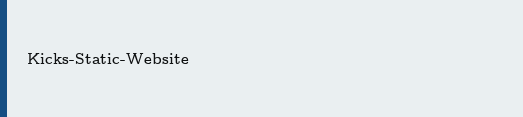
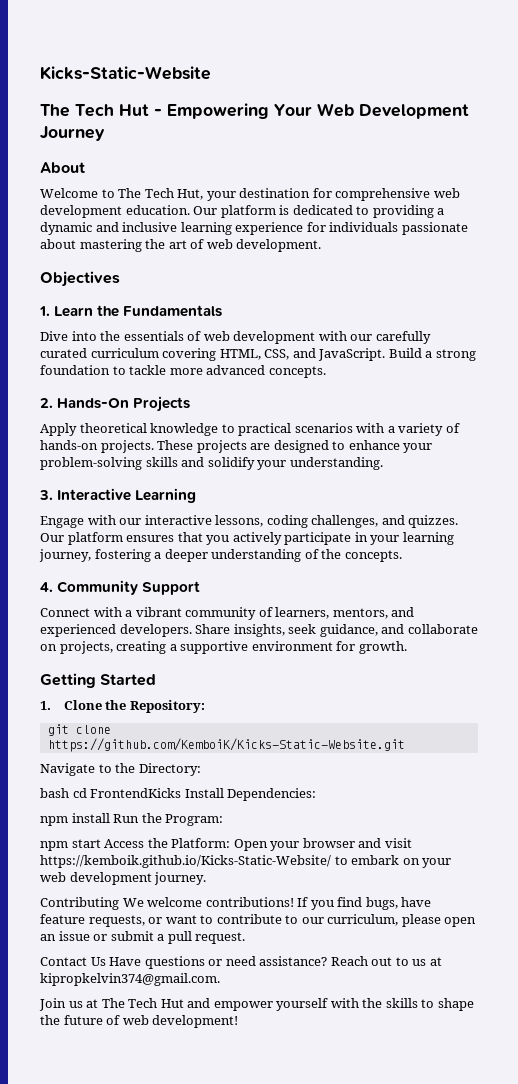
+ The Tech Hut - Empowering Your Web Development Journey
+ About
+ Welcome to The Tech Hut, your destination for comprehensive web development education. Our platform is dedicated to providing a dynamic and inclusive learning experience for individuals passionate about mastering the art of web development.
+ Objectives
+ 1. Learn the Fundamentals
+ Dive into the essentials of web development with our carefully curated curriculum covering HTML, CSS, and JavaScript. Build a strong foundation to tackle more advanced concepts.
+ 2. Hands-On Projects
+ Apply theoretical knowledge to practical scenarios with a variety of hands-on projects. These projects are designed to enhance your problem-solving skills and solidify your understanding.
+ 3. Interactive Learning
+ Engage with our interactive lessons, coding challenges, and quizzes. Our platform ensures that you actively participate in your learning journey, fostering a deeper understanding of the concepts.
+ 4. Community Support
+ Connect with a vibrant community of learners, mentors, and experienced developers. Share insights, seek guidance, and collaborate on projects, creating a supportive environment for growth.
+ Getting Started
+ 1. Clone the Repository:
+ git clone https://github.com/KemboiK/Kicks-Static-Website.git
+ Navigate to the Directory:
+ bash cd FrontendKicks Install Dependencies:
+ npm install Run the Program:
+ npm start Access the Platform: Open your browser and visit https://kemboik.github.io/Kicks-Static-Website/ to embark on your web development journey.
+ Contributing We welcome contributions! If you find bugs, have feature requests, or want to contribute to our curriculum, please open an issue or submit a pull request.
+ Contact Us Have questions or need assistance? Reach out to us at kipropkelvin374@gmail.com.
+ Join us at The Tech Hut and empower yourself with the skills to shape the future of web development!

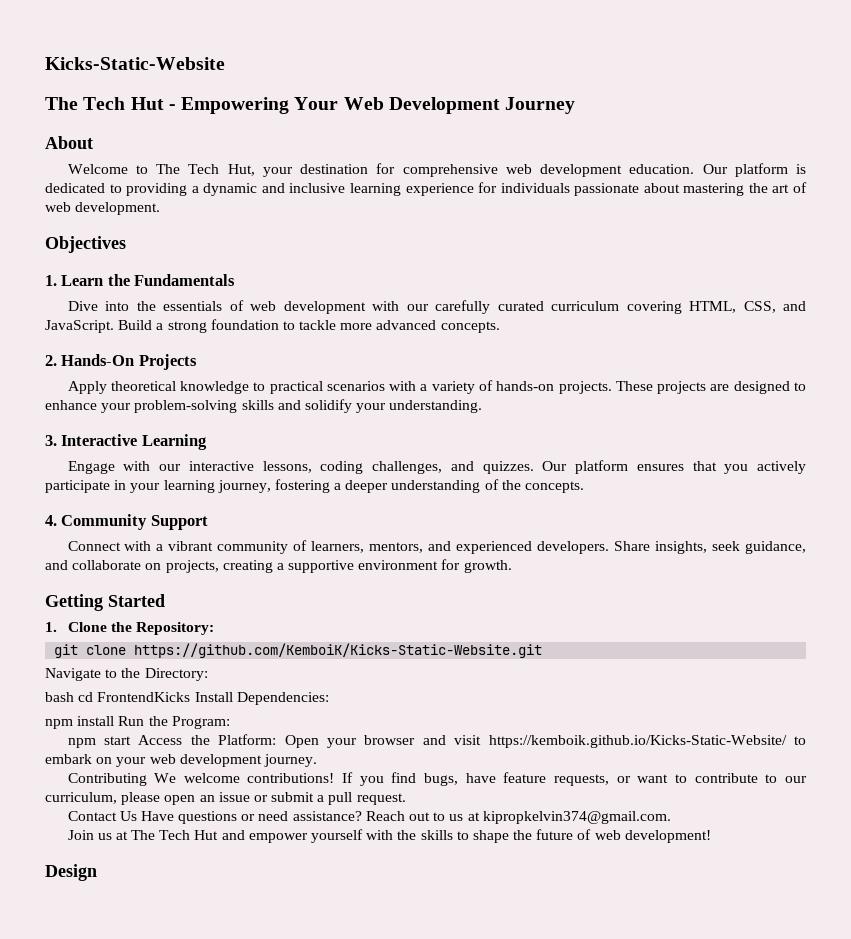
+ Design

